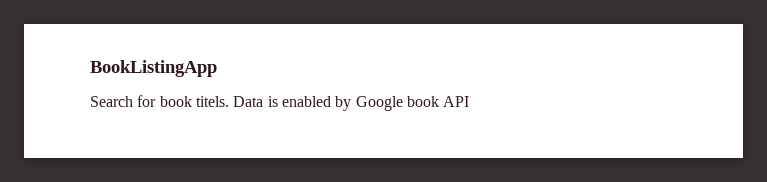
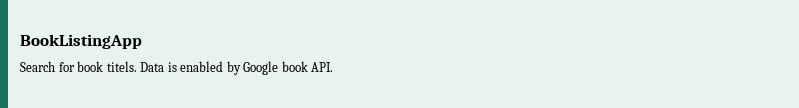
- Data is enabled by Google book API
+ Data is enabled by Google book API.

